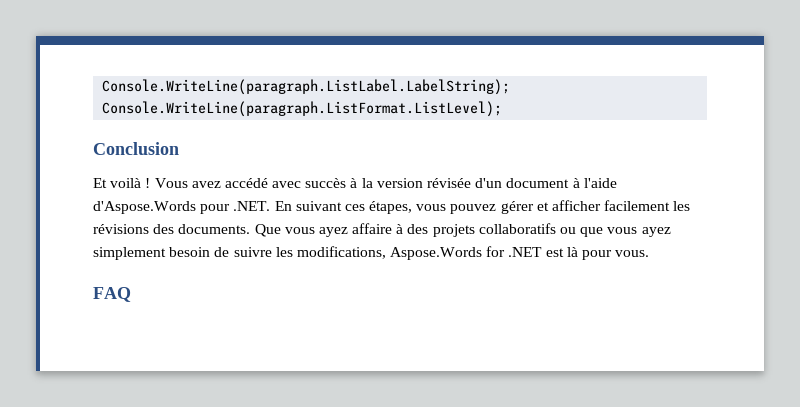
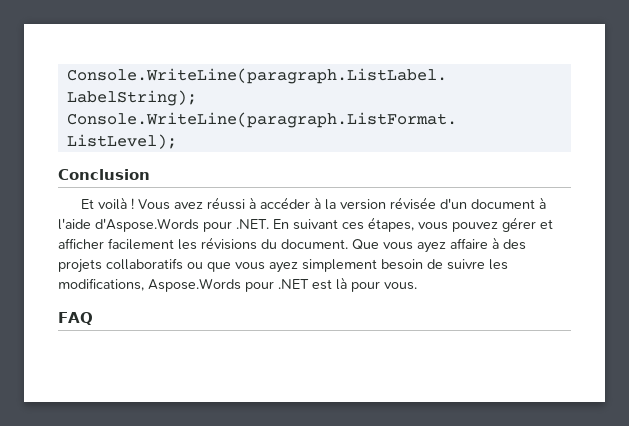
- Vous avez accédé avec succès à la version révisée d'un document à l'aide d'Aspose.Words pour .NET. En suivant ces étapes, vous pouvez gérer et afficher facilement les révisions des documents.
+ Vous avez réussi à accéder à la version révisée d'un document à l'aide d'Aspose.Words pour .NET. En suivant ces étapes, vous pouvez gérer et afficher facilement les révisions du document.
- Que vous ayez affaire à des projets collaboratifs ou que vous ayez simplement besoin de suivre les modifications, Aspose.Words for .NET est là pour vous.
+ Que vous ayez affaire à des projets collaboratifs ou que vous ayez simplement besoin de suivre les modifications, Aspose.Words pour .NET est là pour vous.

